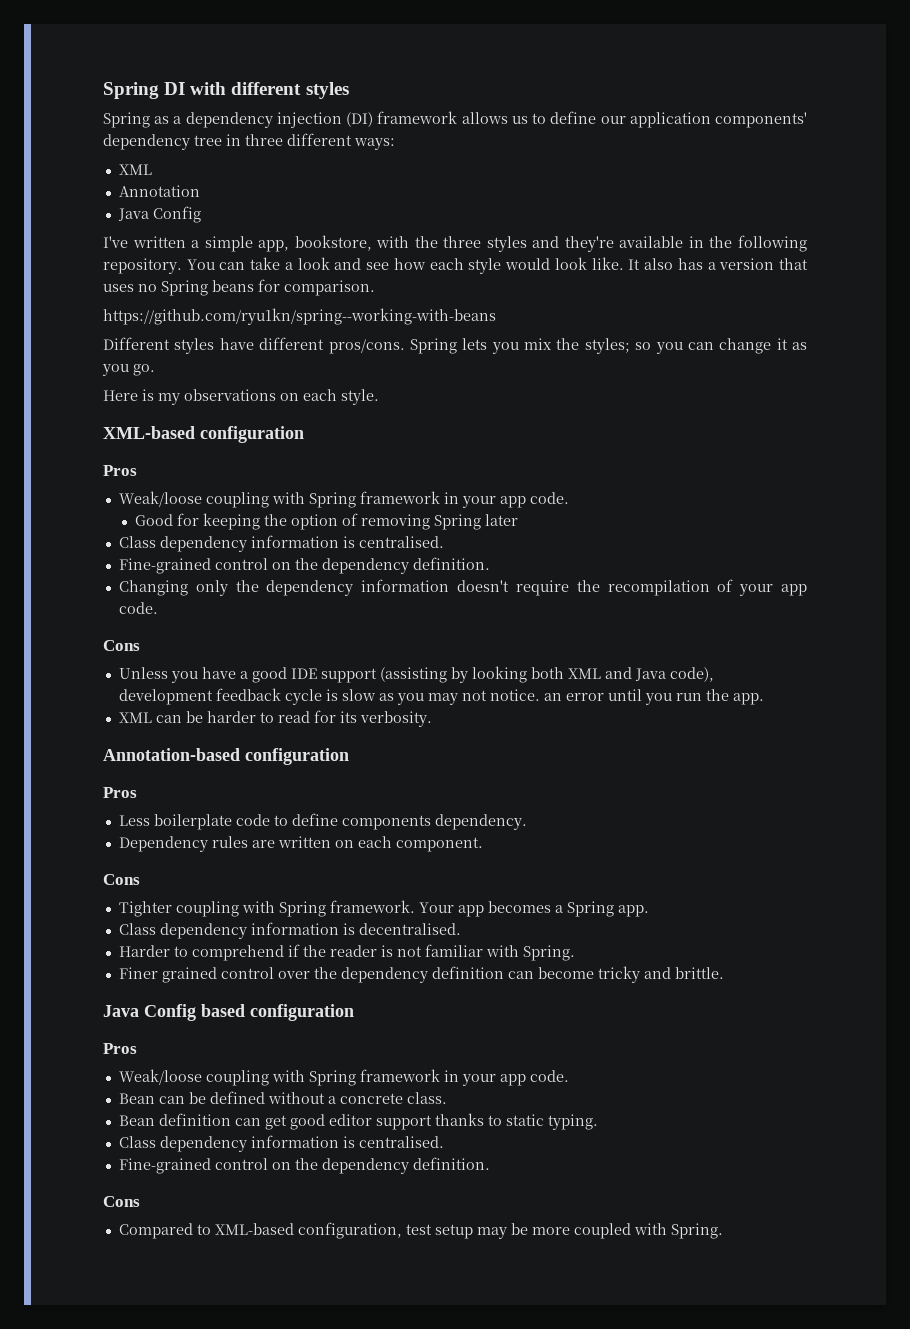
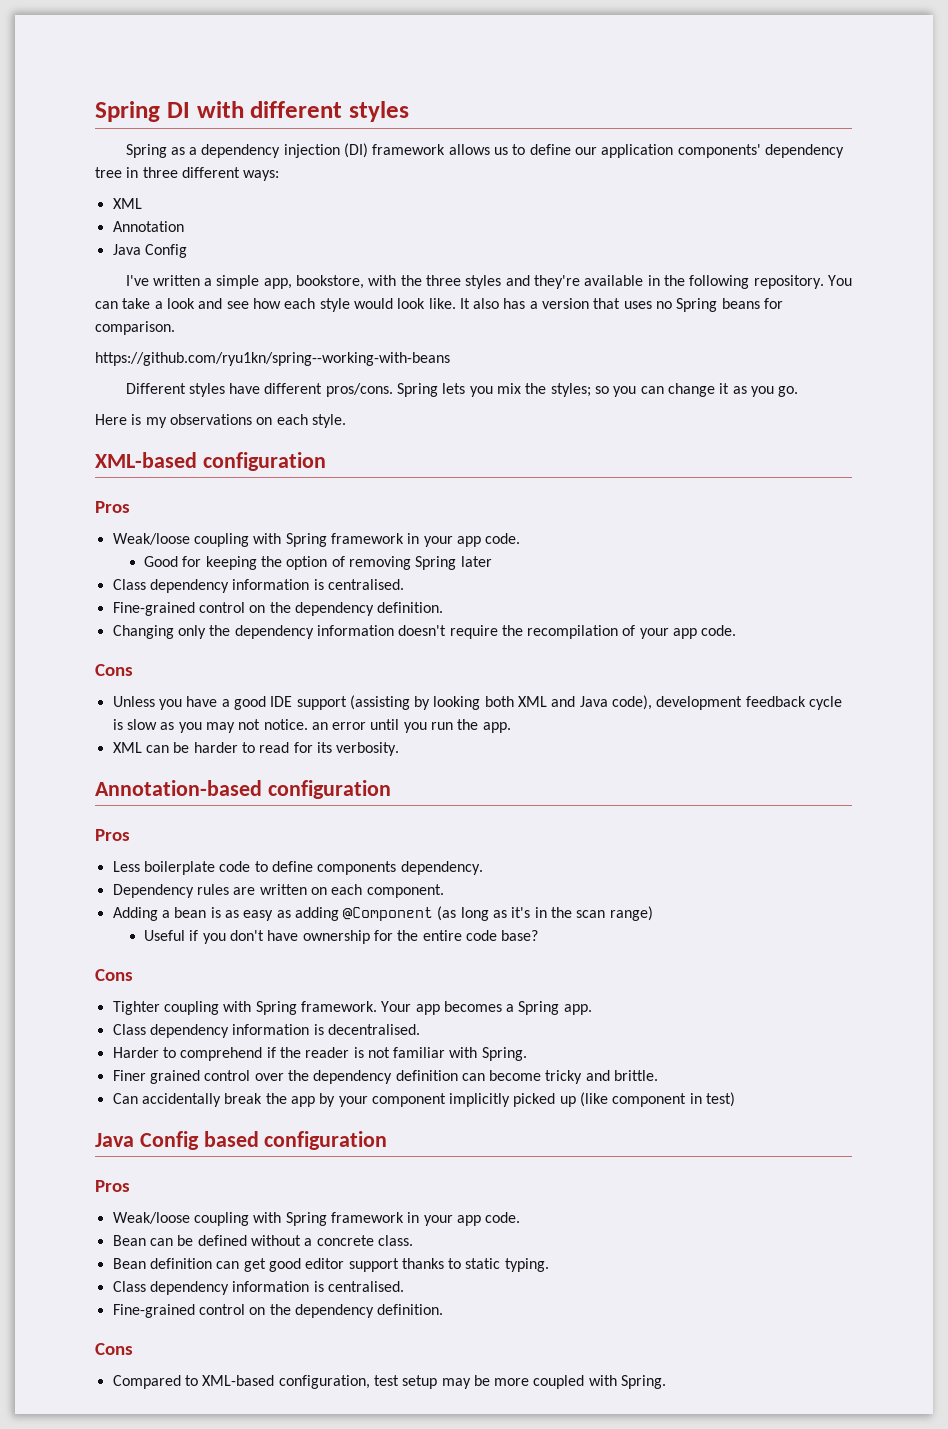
+ Adding a bean is as easy as adding @Component (as long as it's in the scan range)
+ Useful if you don't have ownership for the entire code base?
+ Can accidentally break the app by your component implicitly picked up (like component in test)

